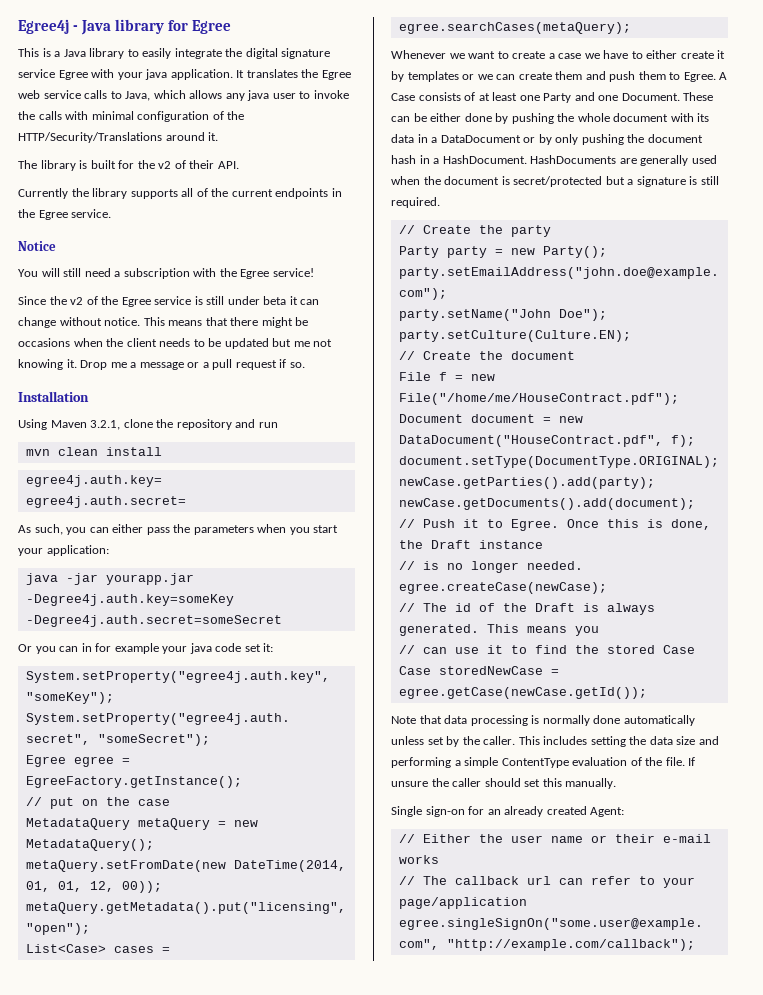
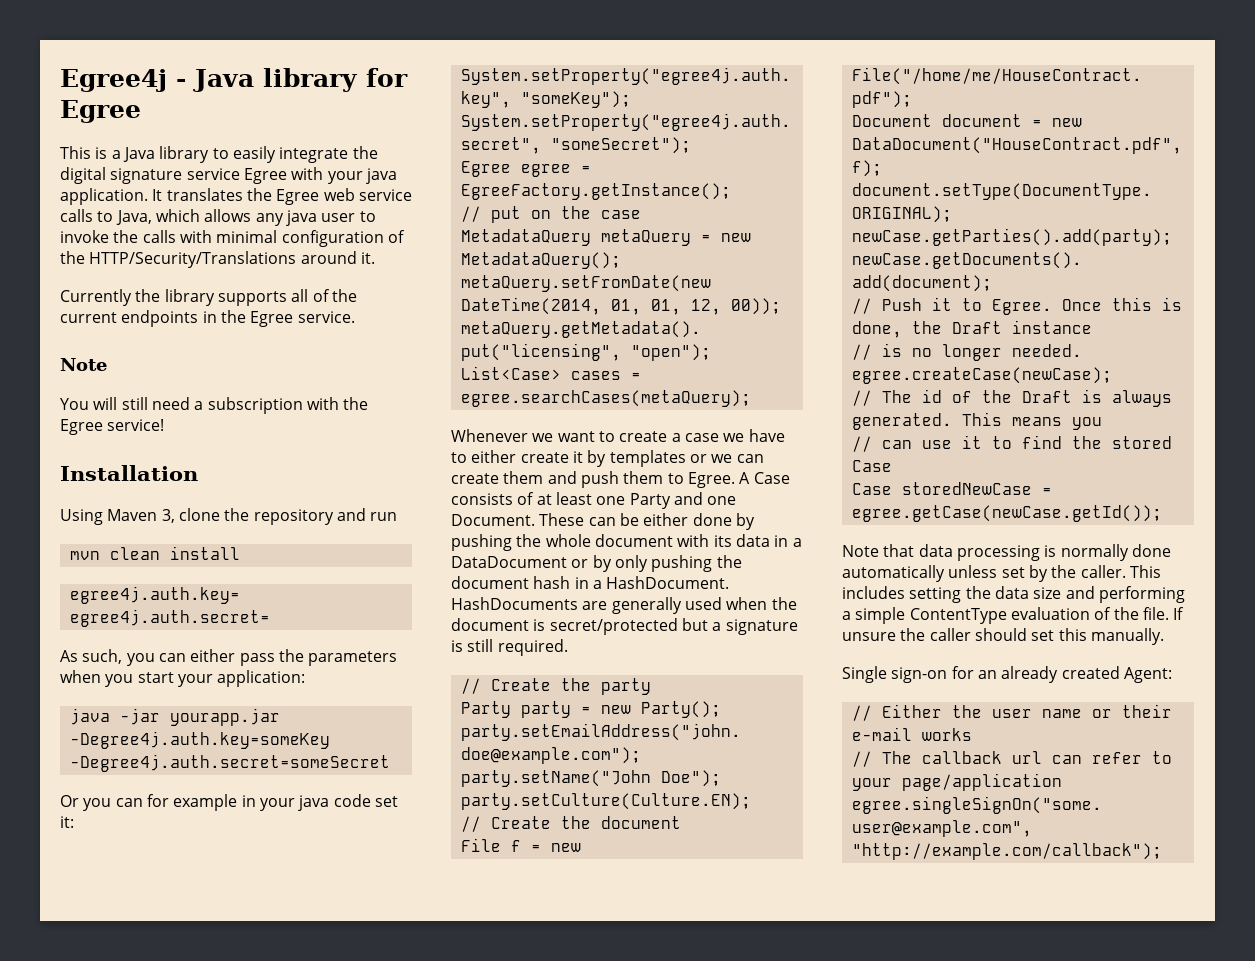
- The library is built for the v2 of their API.
  Currently the library supports all of the current endpoints in the Egree service.
- Notice
+ Note
- Since the v2 of the Egree service is still under beta it can change without notice. This means that there might be occasions when the client needs to be updated but me not knowing it. Drop me a message or a pull request if so.
- Using Maven 3.2.1, clone the repository and run
+ Using Maven 3, clone the repository and run
- Or you can in for example your java code set it:
+ Or you can for example in your java code set it:

